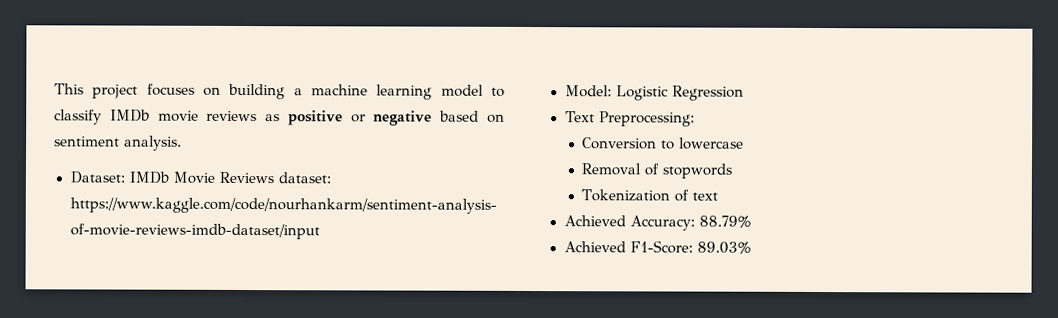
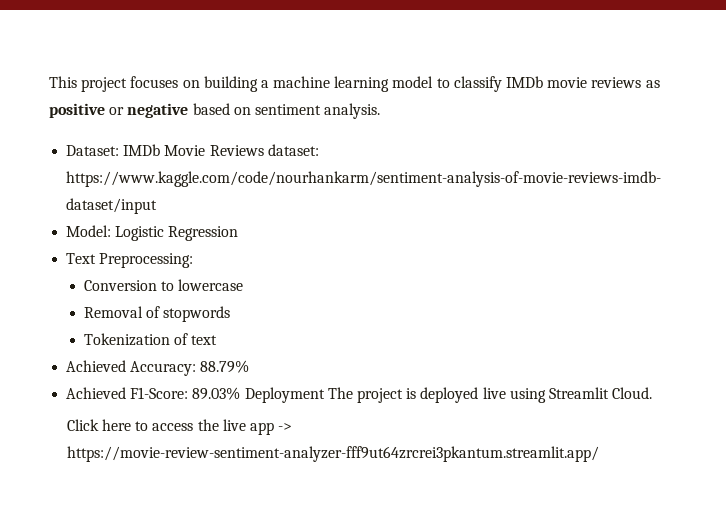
- Achieved F1-Score: 89.03%
+ Achieved F1-Score: 89.03% Deployment The project is deployed live using Streamlit Cloud.
+ Click here to access the live app -> https://movie-review-sentiment-analyzer-fff9ut64zrcrei3pkantum.streamlit.app/

